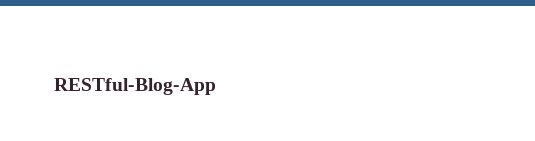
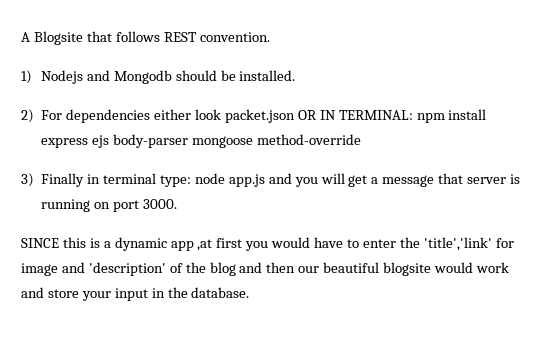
- RESTful-Blog-App
+ A Blogsite that follows REST convention.
+ 1) Nodejs and Mongodb should be installed.
+ 2) For dependencies either look packet.json OR IN TERMINAL: npm install express ejs body-parser mongoose method-override
+ 3) Finally in terminal type: node app.js and you will get a message that server is running on port 3000.
+ SINCE this is a dynamic app ,at first you would have to enter the 'title','link' for image and 'description' of the blog and then our beautiful blogsite would work and store your input in the database.

